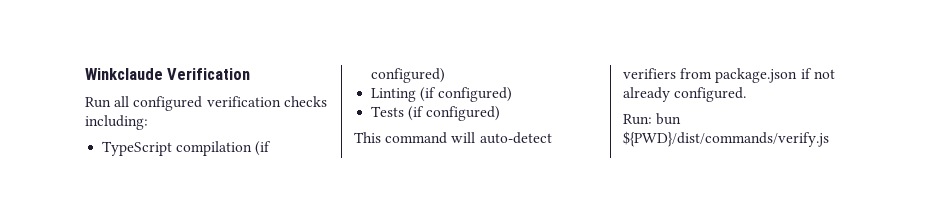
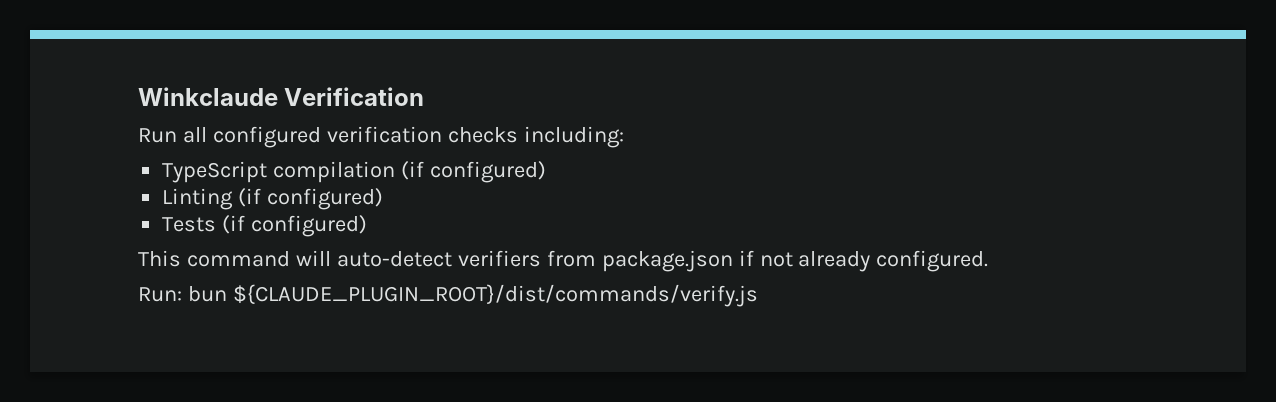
- Run: bun ${PWD}/dist/commands/verify.js
+ Run: bun ${CLAUDE_PLUGIN_ROOT}/dist/commands/verify.js

